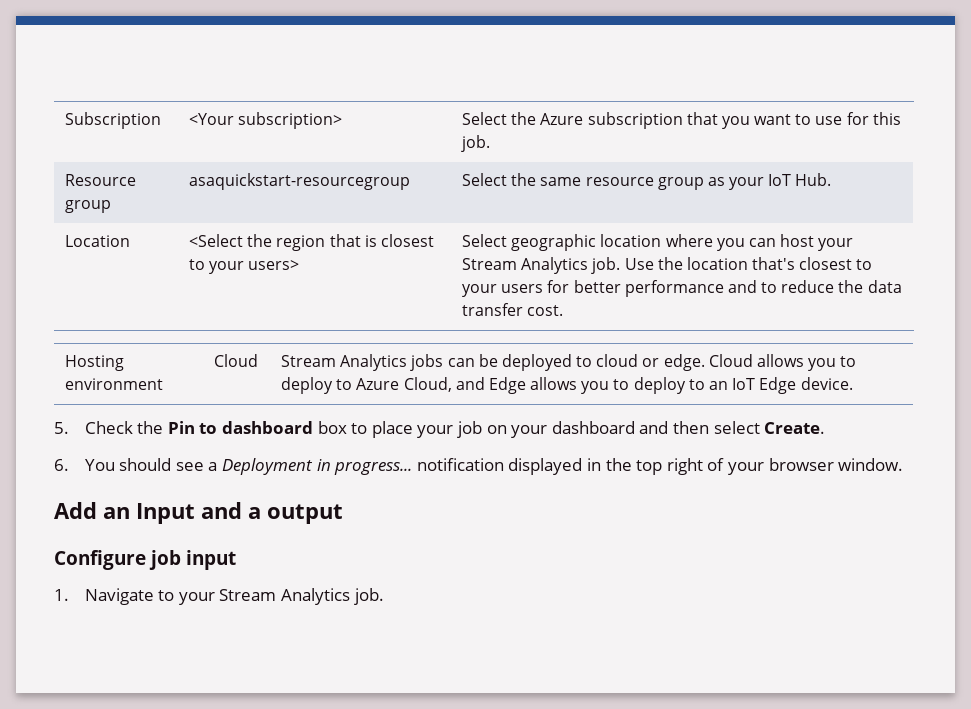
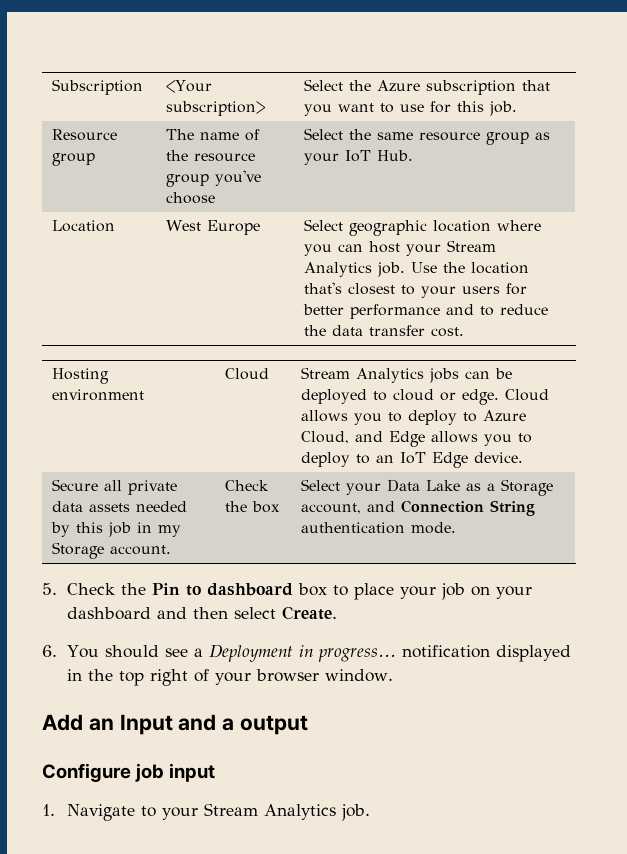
- Resource group | asaquickstart-resourcegroup | Select the same resource group as your IoT Hub.
+ Resource group | The name of the resource group you've choose | Select the same resource group as your IoT Hub.
- Location | <Select the region that is closest to your users> | Select geographic location where you can host your Stream Analytics job. Use the location that's closest to your users for better performance and to reduce the data transfer cost.
+ Location | West Europe | Select geographic location where you can host your Stream Analytics job. Use the location that's closest to your users for better performance and to reduce the data transfer cost.
+ Secure all private data assets needed by this job in my Storage account. | Check the box | Select your Data Lake as a Storage account, and Connection String authentication mode.

